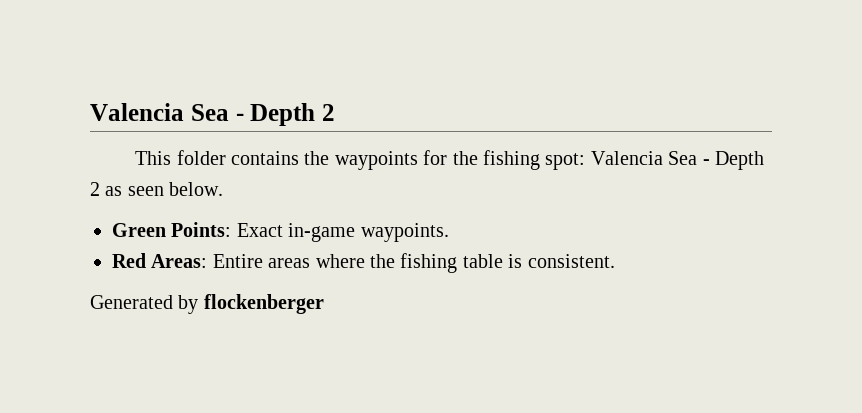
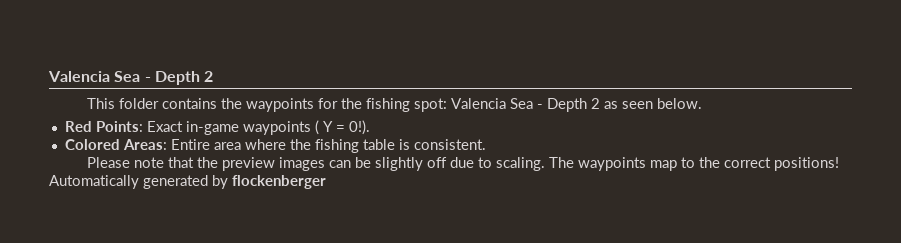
- Green Points: Exact in-game waypoints.
- Red Areas: Entire areas where the fishing table is consistent.
+ Red Points: Exact in-game waypoints ( Y = 0!).
+ Colored Areas: Entire area where the fishing table is consistent.
- Generated by flockenberger
+ Please note that the preview images can be slightly off due to scaling. The waypoints map to the correct positions! Automatically generated by flockenberger

